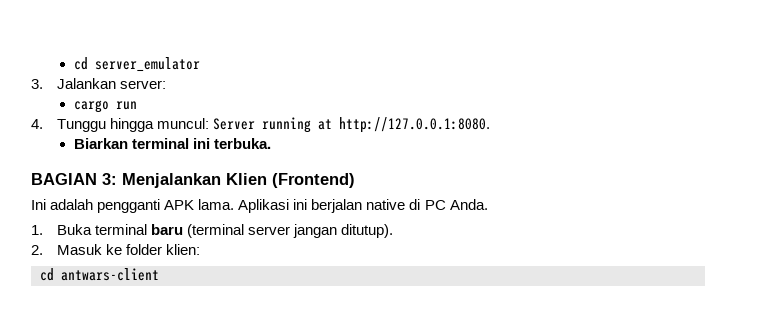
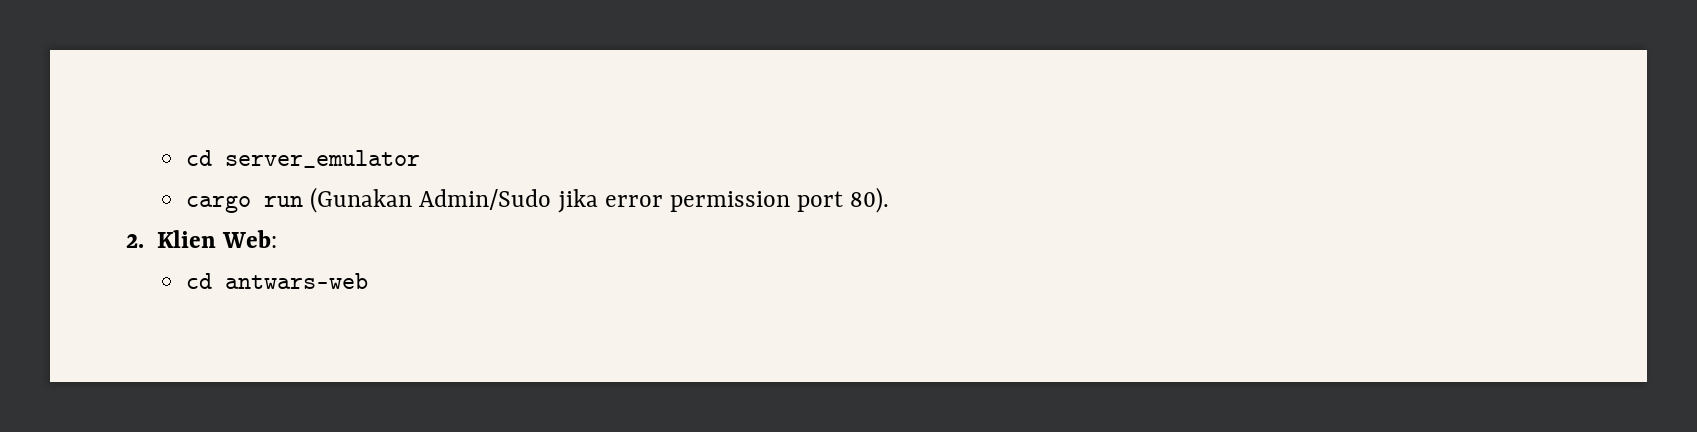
- 3. Jalankan server:
- cargo run
- 4. Tunggu hingga muncul: Server running at http://127.0.0.1:8080.
- Biarkan terminal ini terbuka.
- BAGIAN 3: Menjalankan Klien (Frontend)
- Ini adalah pengganti APK lama. Aplikasi ini berjalan native di PC Anda.
- 1. Buka terminal baru (terminal server jangan ditutup).
- 2. Masuk ke folder klien:
- cd antwars-client
+ cargo run (Gunakan Admin/Sudo jika error permission port 80).
+ 2. Klien Web:
+ cd antwars-web

